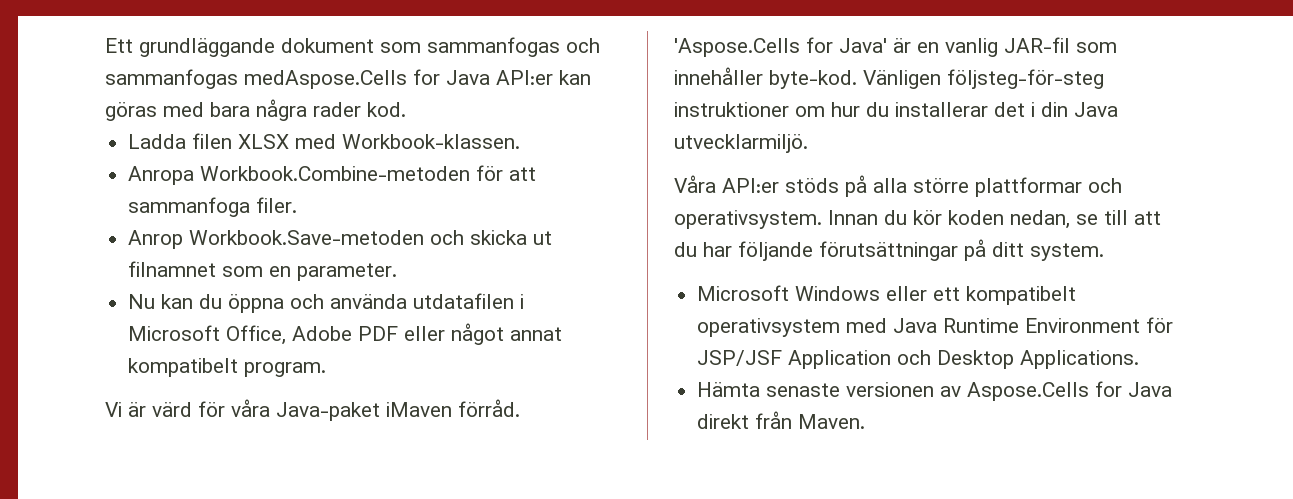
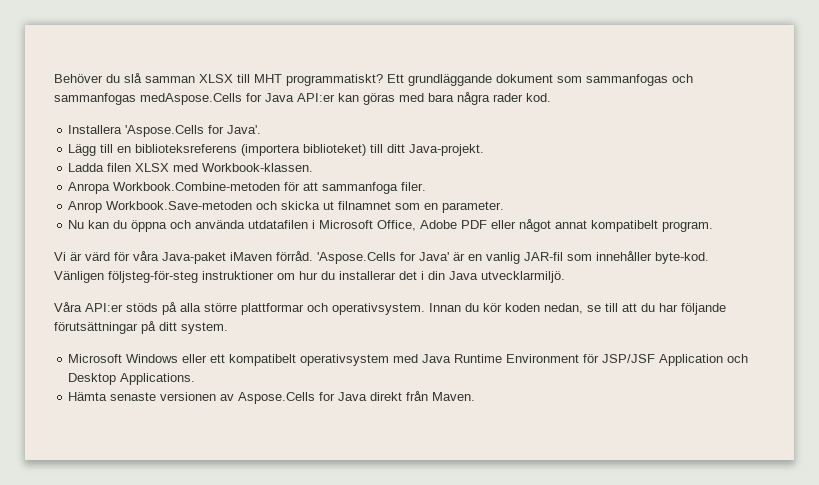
+ Behöver du slå samman XLSX till MHT programmatiskt?
+ Installera 'Aspose.Cells for Java'.
+ Lägg till en biblioteksreferens (importera biblioteket) till ditt Java-projekt.

